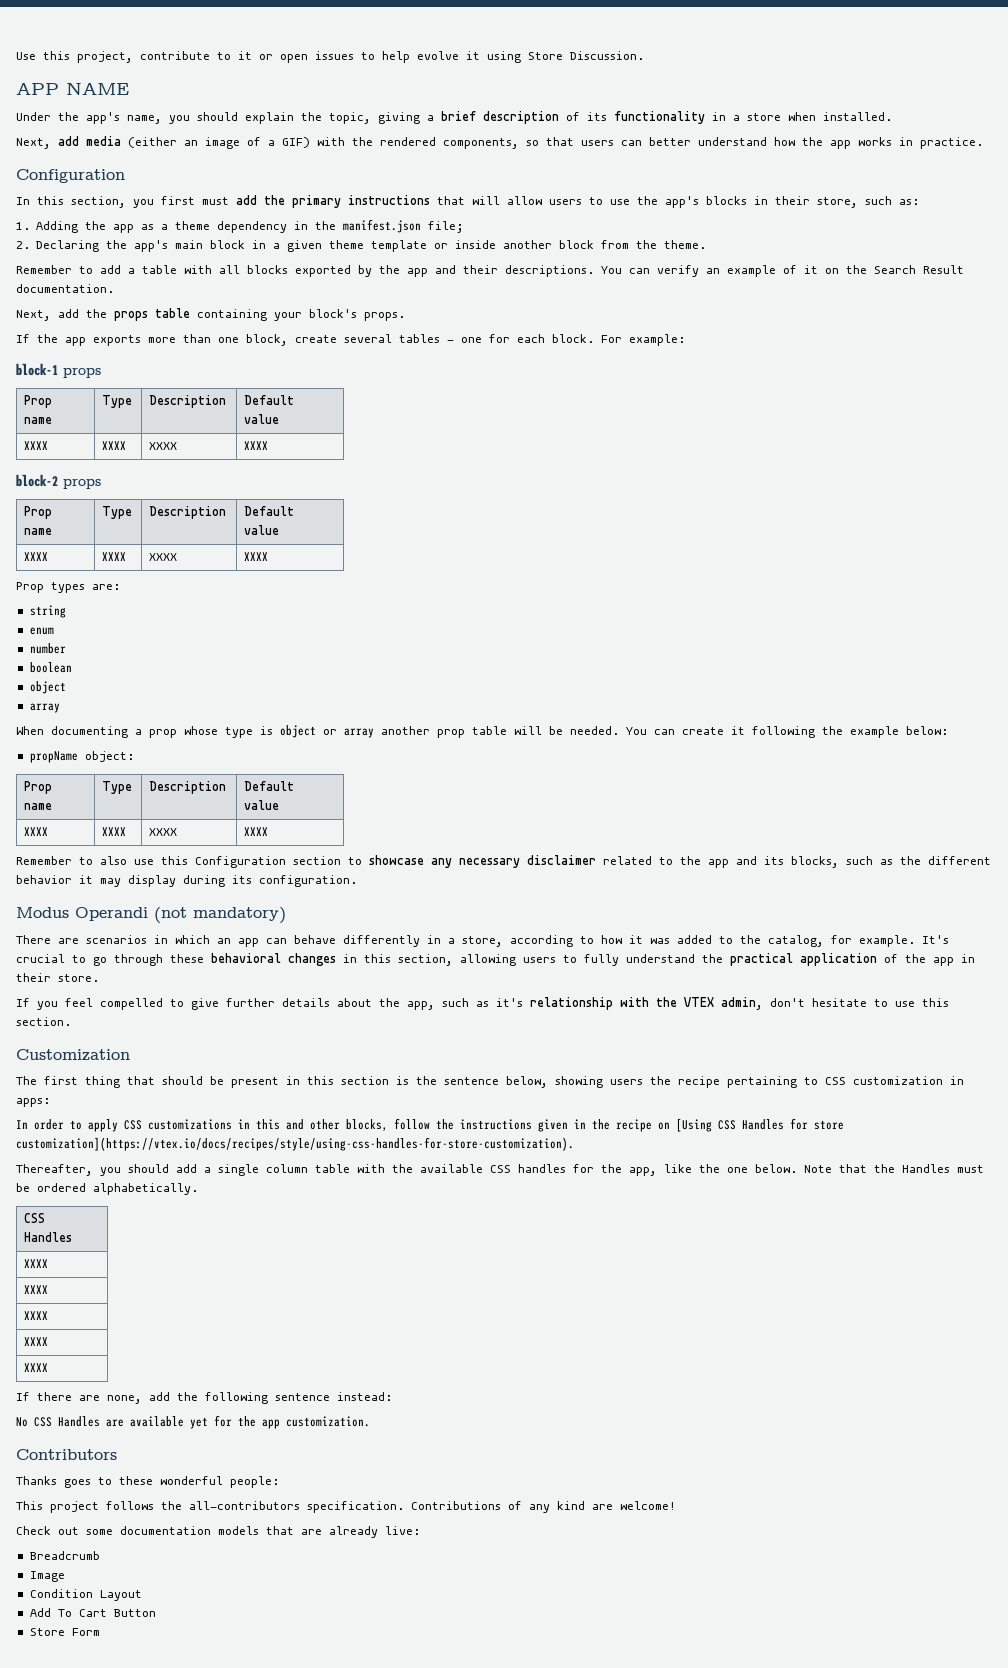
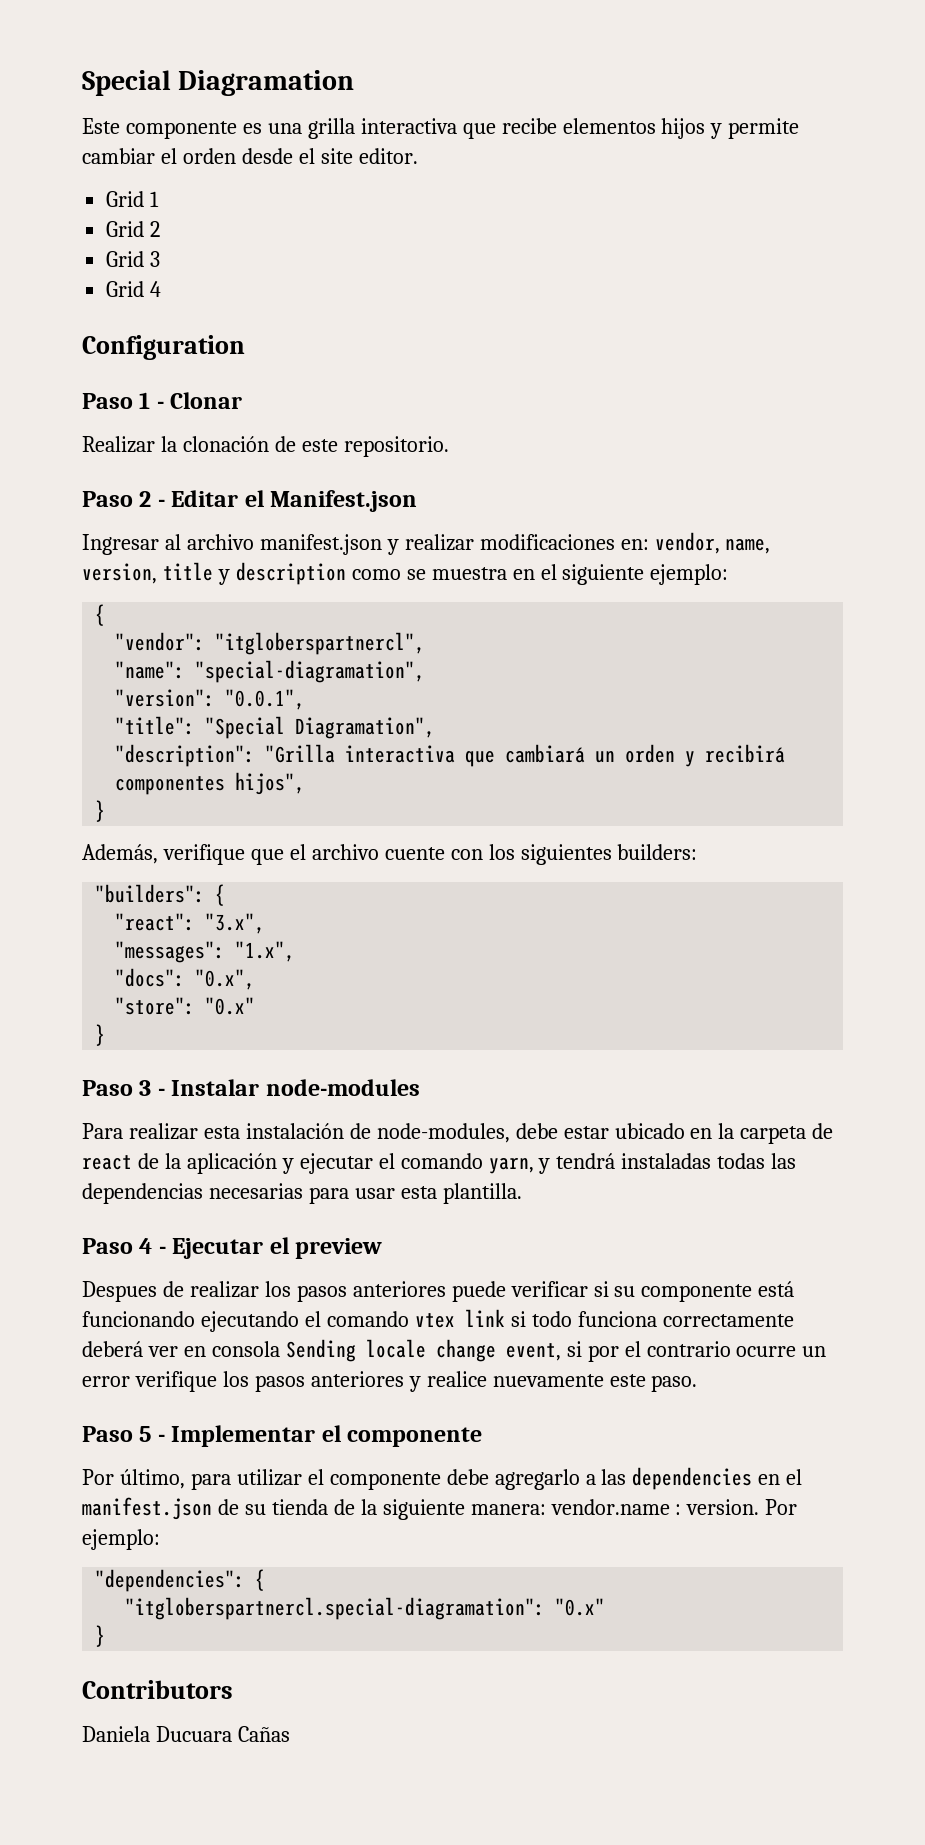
- Use this project, contribute to it or open issues to help evolve it using Store Discussion.
- APP NAME
- Under the app's name, you should explain the topic, giving a brief description of its functionality in a store when installed.
- Next, add media (either an image of a GIF) with the rendered components, so that users can better understand how the app works in practice.
+ Special Diagramation
+ Este componente es una grilla interactiva que recibe elementos hijos y permite cambiar el orden desde el site editor.
+ Grid 1
+ Grid 2
+ Grid 3
+ Grid 4
  Configuration
- In this section, you first must add the primary instructions that will allow users to use the app's blocks in their store, such as:
- 1. Adding the app as a theme dependency in the manifest.json file;
- 2. Declaring the app's main block in a given theme template or inside another block from the theme.
- Remember to add a table with all blocks exported by the app and their descriptions. You can verify an example of it on the Search Result documentation.
- Next, add the props table containing your block's props.
- If the app exports more than one block, create several tables - one for each block. For example:
- block-1 props
- Prop name | Type | Description | Default value
- XXXX | XXXX | XXXX | XXXX
- block-2 props
- Prop name | Type | Description | Default value
- XXXX | XXXX | XXXX | XXXX
- Prop types are:
- string
- enum
- number
- boolean
- object
- array
- When documenting a prop whose type is object or array another prop table will be needed. You can create it following the example below:
- propName object:
- Prop name | Type | Description | Default value
- XXXX | XXXX | XXXX | XXXX
- Remember to also use this Configuration section to showcase any necessary disclaimer related to the app and its blocks, such as the different behavior it may display during its configuration.
- Modus Operandi (not mandatory)
- There are scenarios in which an app can behave differently in a store, according to how it was added to the catalog, for example. It's crucial to go through these behavioral changes in this section, allowing users to fully understand the practical application of the app in their store.
- If you feel compelled to give further details about the app, such as it's relationship with the VTEX admin, don't hesitate to use this section.
- Customization
- The first thing that should be present in this section is the sentence below, showing users the recipe pertaining to CSS customization in apps:
- In order to apply CSS customizations in this and other blocks, follow the instructions given in the recipe on [Using CSS Handles for store customization](https://vtex.io/docs/recipes/style/using-css-handles-for-store-customization).
- Thereafter, you should add a single column table with the available CSS handles for the app, like the one below. Note that the Handles must be ordered alphabetically.
- CSS Handles
- XXXX
- XXXX
- XXXX
- XXXX
- XXXX
- If there are none, add the following sentence instead:
- No CSS Handles are available yet for the app customization.
+ Paso 1 - Clonar
+ Realizar la clonación de este repositorio.
+ Paso 2 - Editar el Manifest.json
+ Ingresar al archivo manifest.json y realizar modificaciones en: vendor, name, version, title y description como se muestra en el siguiente ejemplo:
+ {
+ "vendor": "itgloberspartnercl",
+ "name": "special-diagramation",
+ "version": "0.0.1",
+ "title": "Special Diagramation",
+ "description": "Grilla interactiva que cambiará un orden y recibirá componentes hijos",
+ }
+ Además, verifique que el archivo cuente con los siguientes builders:
+ "builders": {
+ "react": "3.x",
+ "messages": "1.x",
+ "docs": "0.x",
+ "store": "0.x"
+ }
+ Paso 3 - Instalar node-modules
+ Para realizar esta instalación de node-modules, debe estar ubicado en la carpeta de react de la aplicación y ejecutar el comando yarn, y tendrá instaladas todas las dependencias necesarias para usar esta plantilla.
+ Paso 4 - Ejecutar el preview
+ Despues de realizar los pasos anteriores puede verificar si su componente está funcionando ejecutando el comando vtex link si todo funciona correctamente deberá ver en consola Sending locale change event, si por el contrario ocurre un error verifique los pasos anteriores y realice nuevamente este paso.
+ Paso 5 - Implementar el componente
+ Por último, para utilizar el componente debe agregarlo a las dependencies en el manifest.json de su tienda de la siguiente manera: vendor.name : version. Por ejemplo:
+ "dependencies": {
+ "itgloberspartnercl.special-diagramation": "0.x"
+ }
  Contributors
- Thanks goes to these wonderful people:
- This project follows the all-contributors specification. Contributions of any kind are welcome!
- Check out some documentation models that are already live:
- Breadcrumb
- Image
- Condition Layout
- Add To Cart Button
- Store Form
+ Daniela Ducuara Cañas

